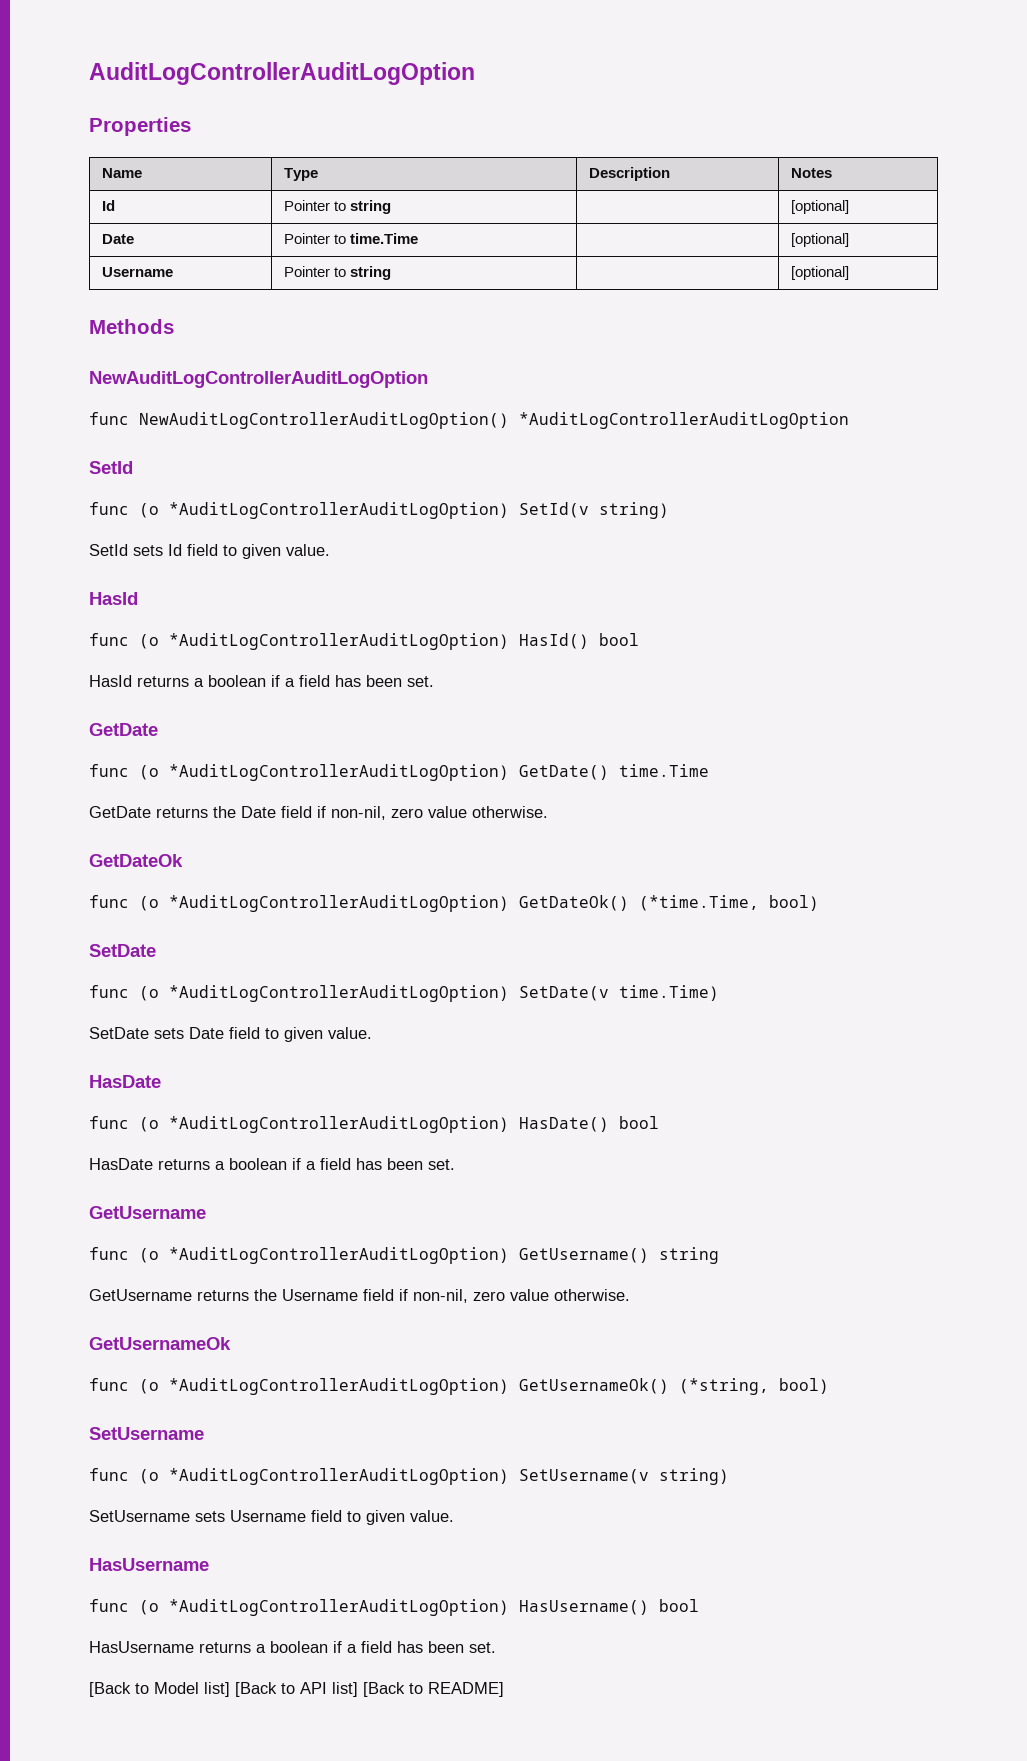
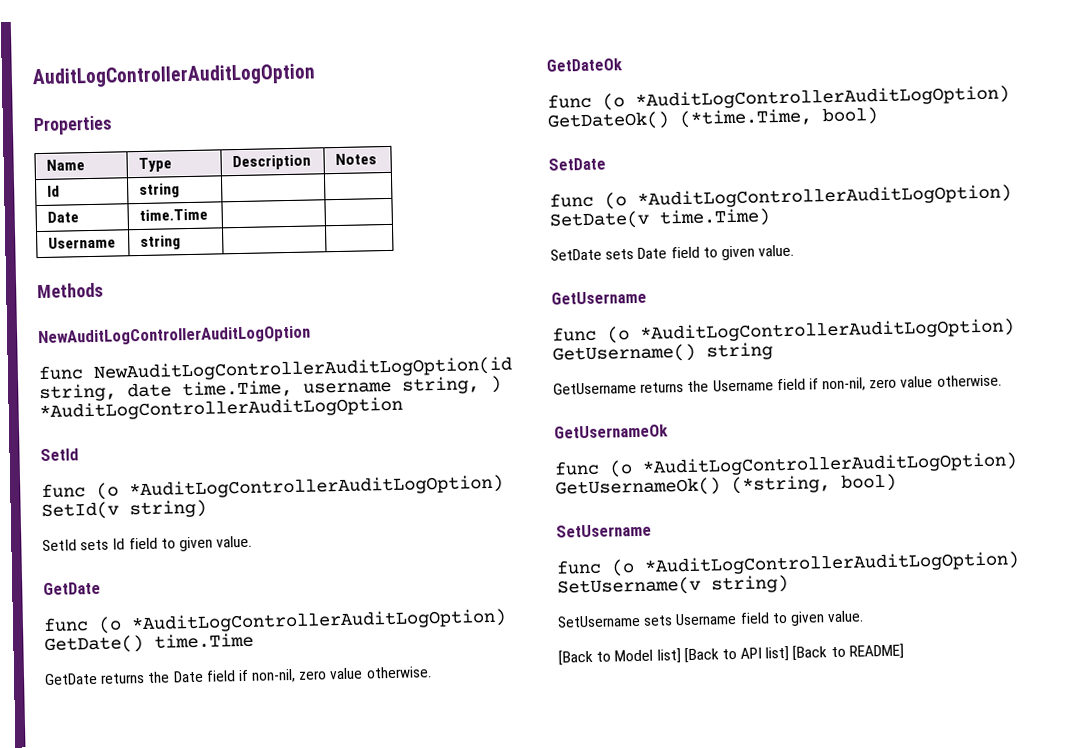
- Id | Pointer to string | | [optional]
+ Id | string | |
- Date | Pointer to time.Time | | [optional]
+ Date | time.Time | |
- Username | Pointer to string | | [optional]
+ Username | string | |
- func NewAuditLogControllerAuditLogOption() *AuditLogControllerAuditLogOption
+ func NewAuditLogControllerAuditLogOption(id string, date time.Time, username string, ) *AuditLogControllerAuditLogOption
  SetId sets Id field to given value.
- HasId
- func (o *AuditLogControllerAuditLogOption) HasId() bool
- HasId returns a boolean if a field has been set.
  SetDate sets Date field to given value.
- HasDate
- func (o *AuditLogControllerAuditLogOption) HasDate() bool
- HasDate returns a boolean if a field has been set.
  SetUsername sets Username field to given value.
- HasUsername
- func (o *AuditLogControllerAuditLogOption) HasUsername() bool
- HasUsername returns a boolean if a field has been set.

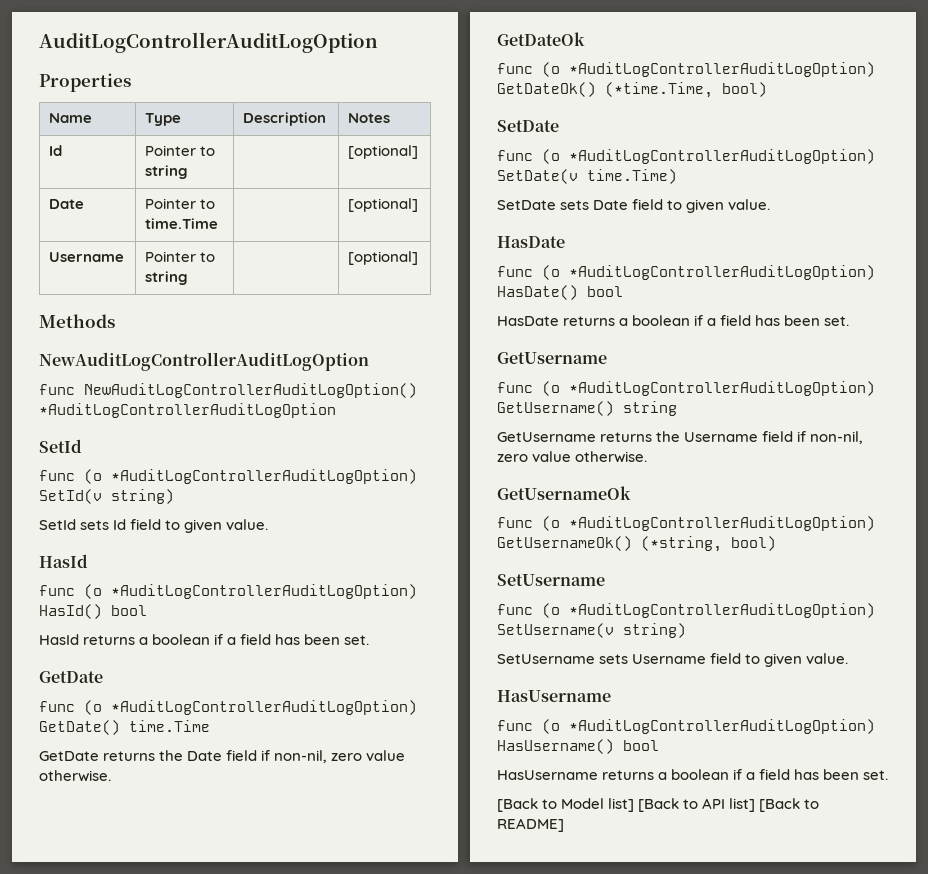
- Id | string | |
+ Id | Pointer to string | | [optional]
- Date | time.Time | |
+ Date | Pointer to time.Time | | [optional]
- Username | string | |
+ Username | Pointer to string | | [optional]
- func NewAuditLogControllerAuditLogOption(id string, date time.Time, username string, ) *AuditLogControllerAuditLogOption
+ func NewAuditLogControllerAuditLogOption() *AuditLogControllerAuditLogOption
  SetId sets Id field to given value.
+ HasId
+ func (o *AuditLogControllerAuditLogOption) HasId() bool
+ HasId returns a boolean if a field has been set.
  SetDate sets Date field to given value.
+ HasDate
+ func (o *AuditLogControllerAuditLogOption) HasDate() bool
+ HasDate returns a boolean if a field has been set.
  SetUsername sets Username field to given value.
+ HasUsername
+ func (o *AuditLogControllerAuditLogOption) HasUsername() bool
+ HasUsername returns a boolean if a field has been set.

